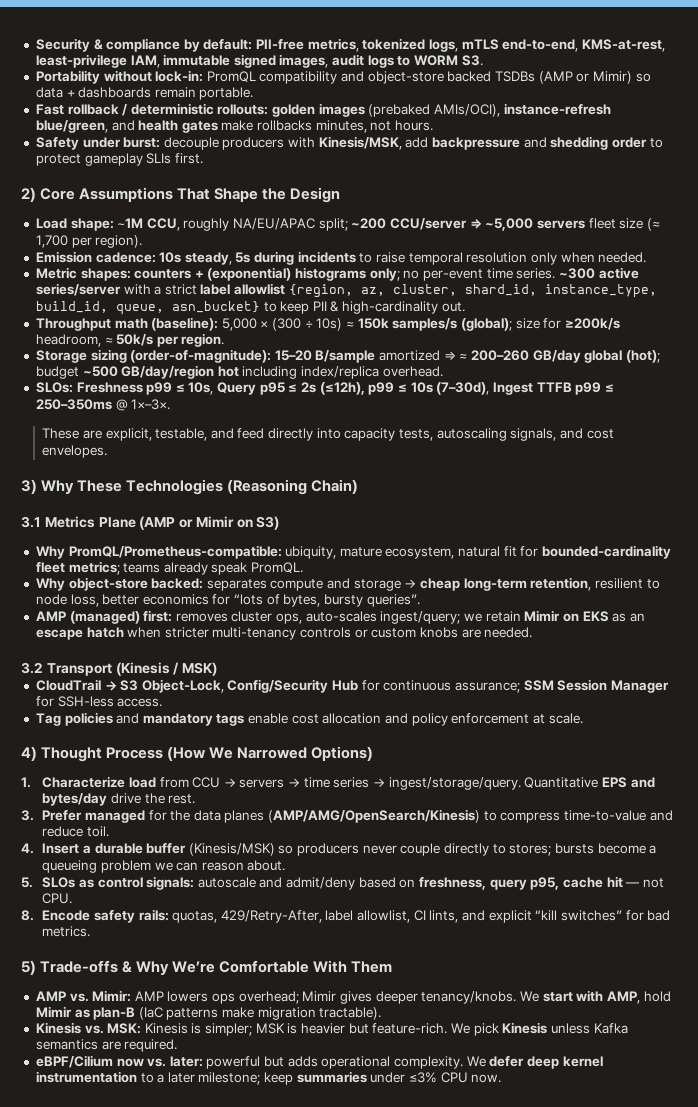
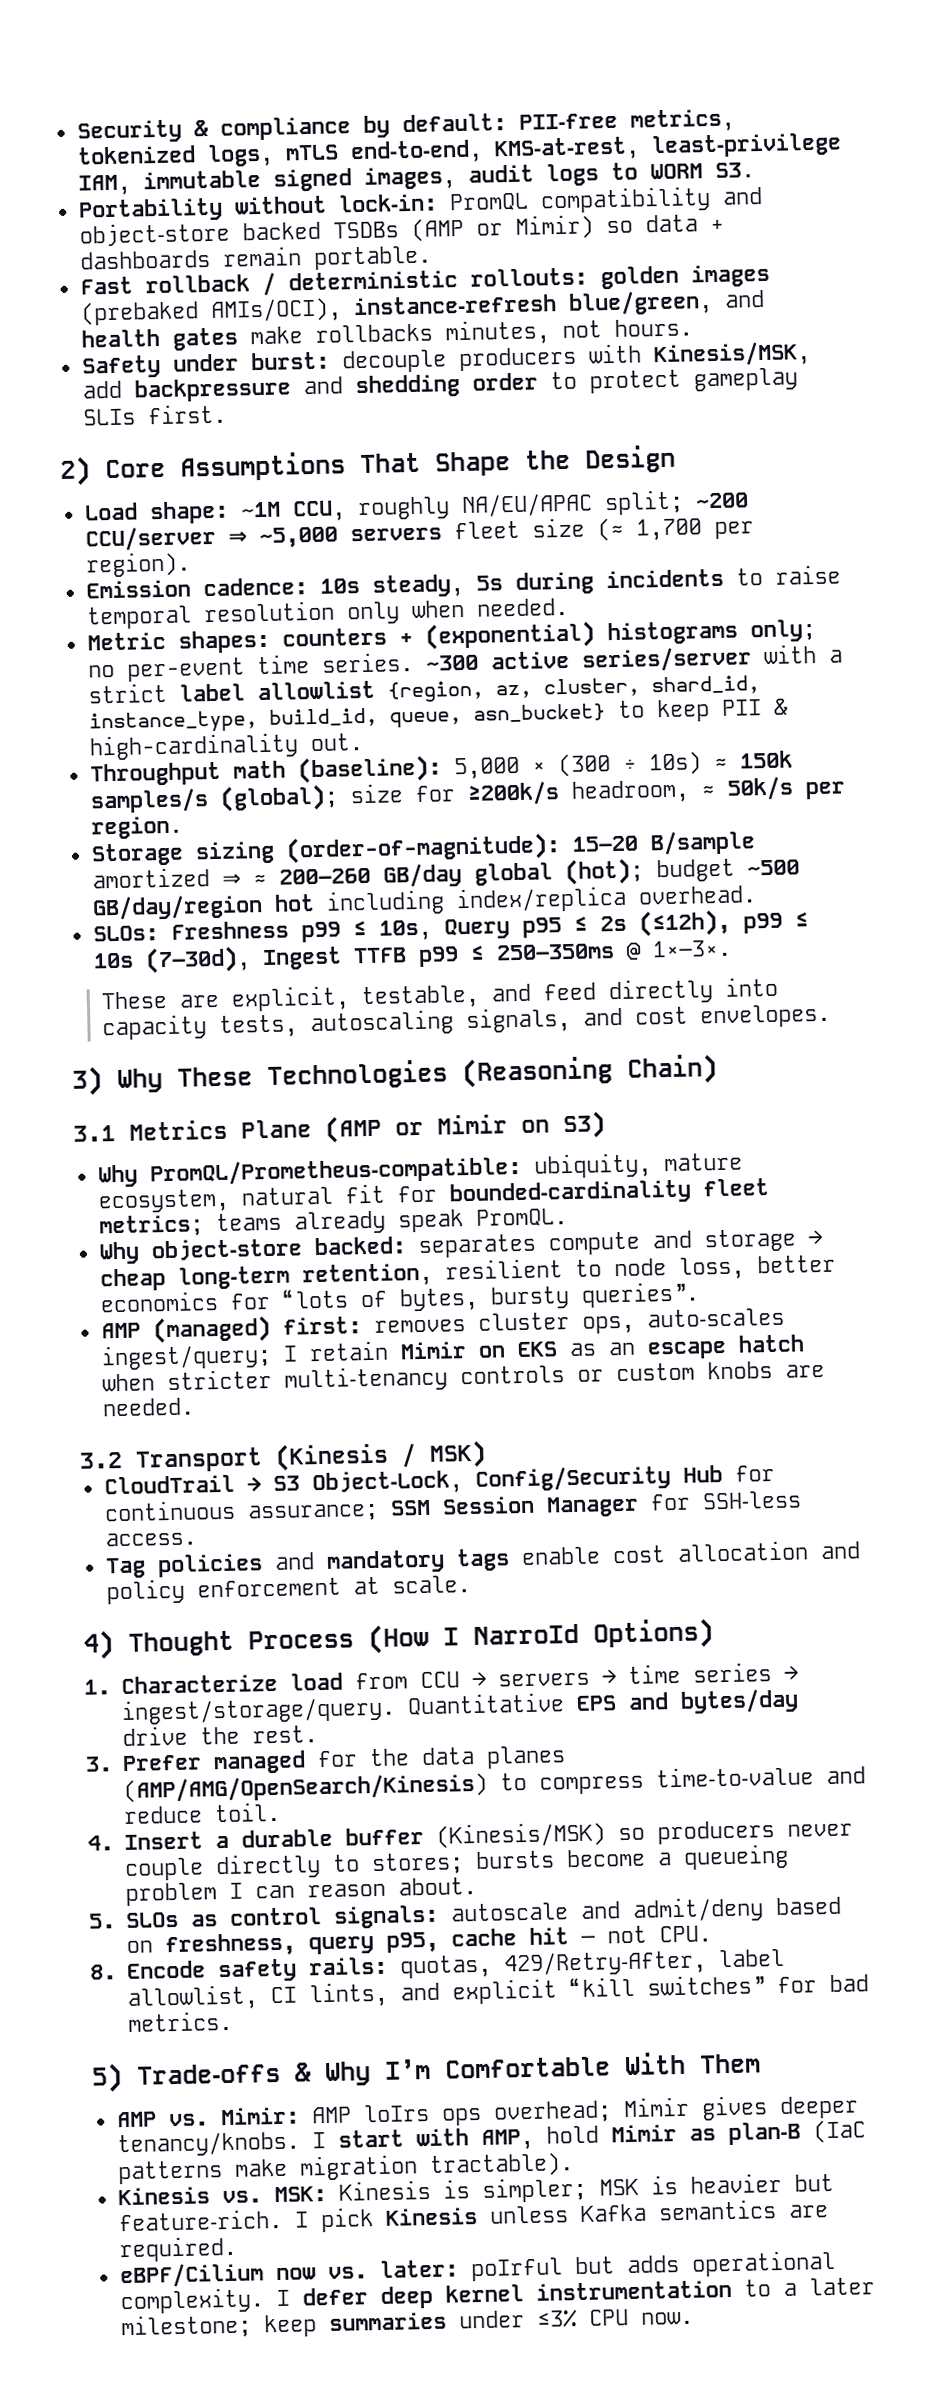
- AMP (managed) first: removes cluster ops, auto‑scales ingest/query; we retain Mimir on EKS as an escape hatch when stricter multi‑tenancy controls or custom knobs are needed.
+ AMP (managed) first: removes cluster ops, auto‑scales ingest/query; I retain Mimir on EKS as an escape hatch when stricter multi‑tenancy controls or custom knobs are needed.
- 4) Thought Process (How We Narrowed Options)
+ 4) Thought Process (How I NarroId Options)
- 4. Insert a durable buffer (Kinesis/MSK) so producers never couple directly to stores; bursts become a queueing problem we can reason about.
+ 4. Insert a durable buffer (Kinesis/MSK) so producers never couple directly to stores; bursts become a queueing problem I can reason about.
- 5) Trade‑offs & Why We’re Comfortable With Them
+ 5) Trade‑offs & Why I’m Comfortable With Them
- AMP vs. Mimir: AMP lowers ops overhead; Mimir gives deeper tenancy/knobs.
+ AMP vs. Mimir: AMP loIrs ops overhead; Mimir gives deeper tenancy/knobs.
- We start with AMP, hold Mimir as plan‑B (IaC patterns make migration tractable).
+ I start with AMP, hold Mimir as plan‑B (IaC patterns make migration tractable).
- We pick Kinesis unless Kafka semantics are required.
+ I pick Kinesis unless Kafka semantics are required.
- eBPF/Cilium now vs. later: powerful but adds operational complexity.
+ eBPF/Cilium now vs. later: poIrful but adds operational complexity.
- We defer deep kernel instrumentation to a later milestone; keep summaries under ≤3% CPU now.
+ I defer deep kernel instrumentation to a later milestone; keep summaries under ≤3% CPU now.

